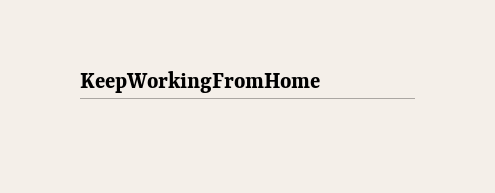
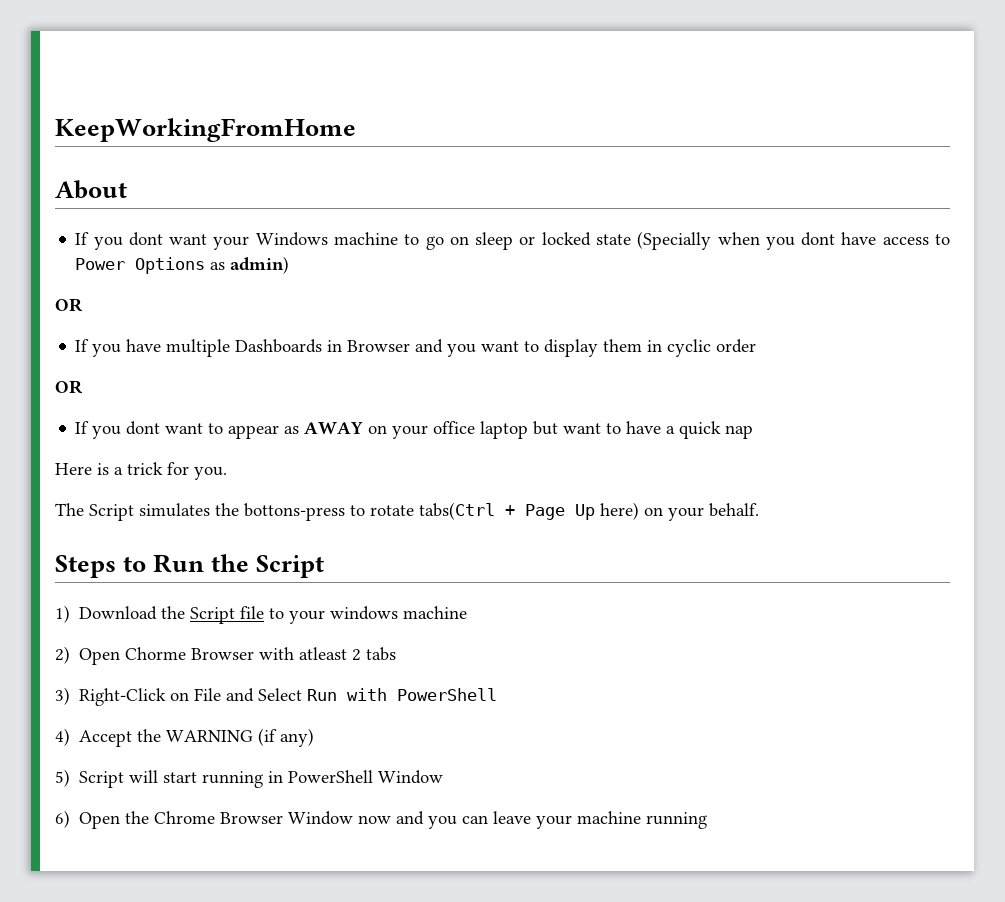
+ About
+ If you dont want your Windows machine to go on sleep or locked state (Specially when you dont have access to Power Options as admin)
+ OR
+ If you have multiple Dashboards in Browser and you want to display them in cyclic order
+ OR
+ If you dont want to appear as AWAY on your office laptop but want to have a quick nap
+ Here is a trick for you.
+ The Script simulates the bottons-press to rotate tabs(Ctrl + Page Up here) on your behalf.
+ Steps to Run the Script
+ 1) Download the Script file to your windows machine
+ 2) Open Chorme Browser with atleast 2 tabs
+ 3) Right-Click on File and Select Run with PowerShell
+ 4) Accept the WARNING (if any)
+ 5) Script will start running in PowerShell Window
+ 6) Open the Chrome Browser Window now and you can leave your machine running

